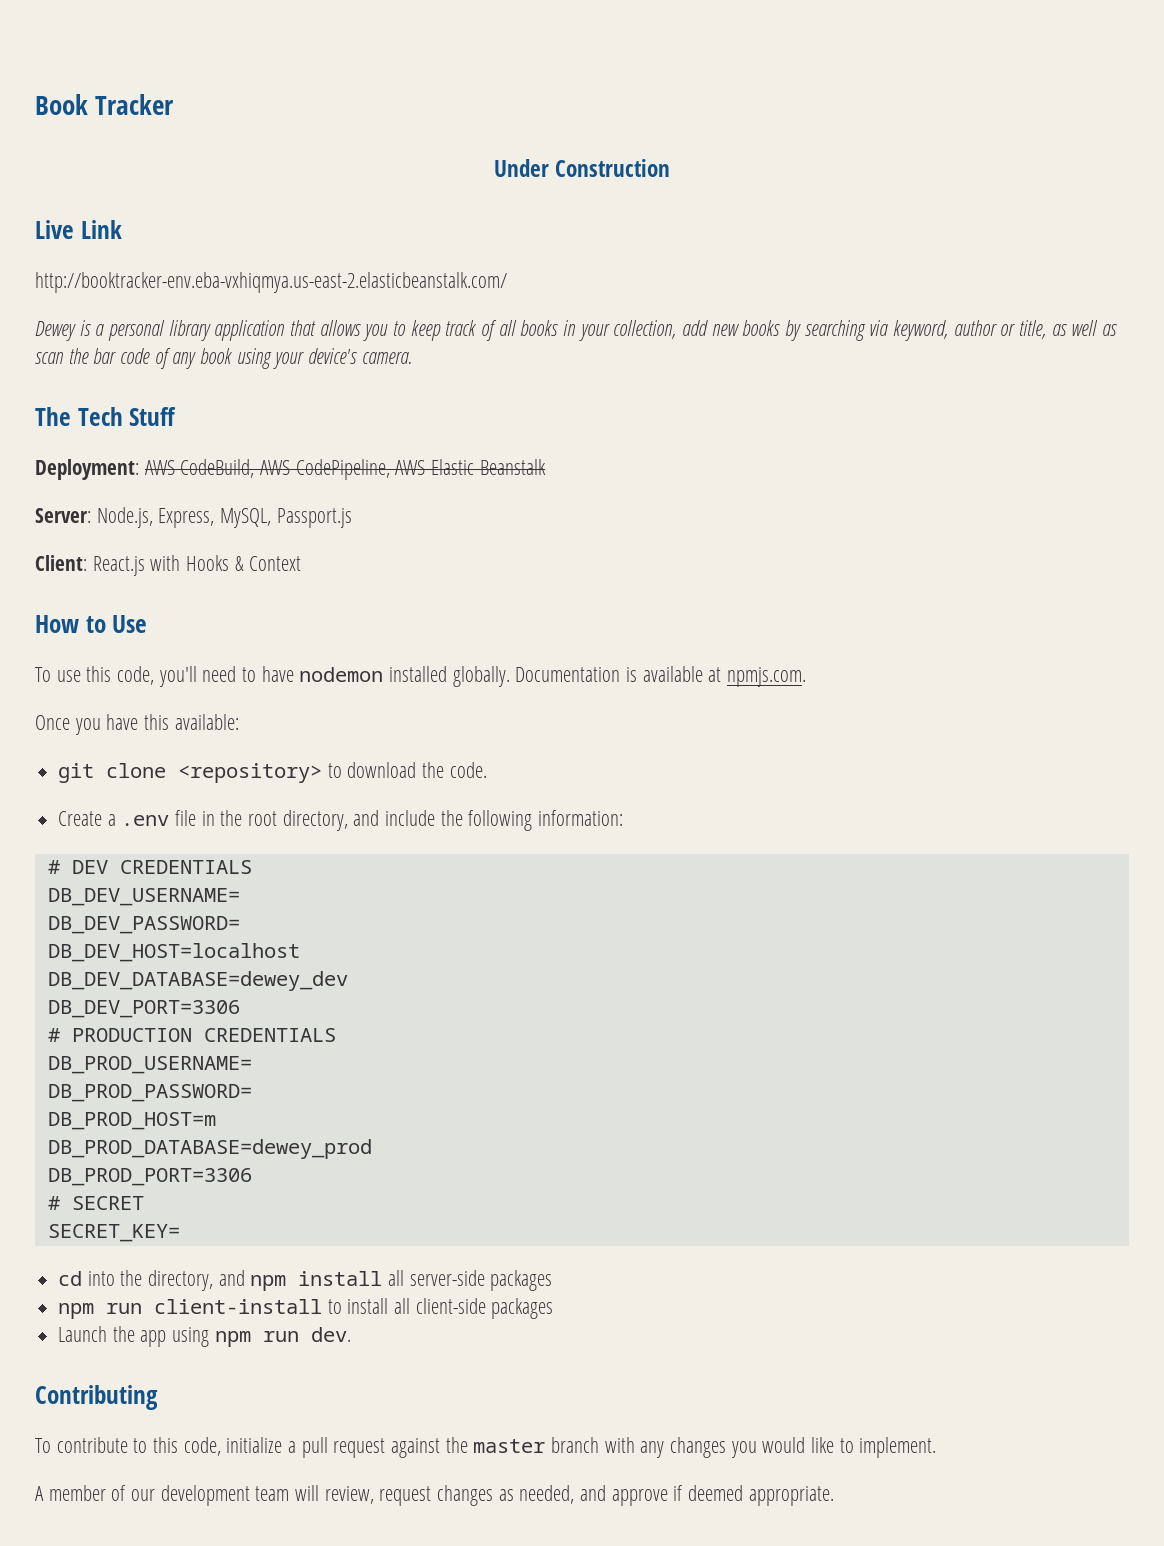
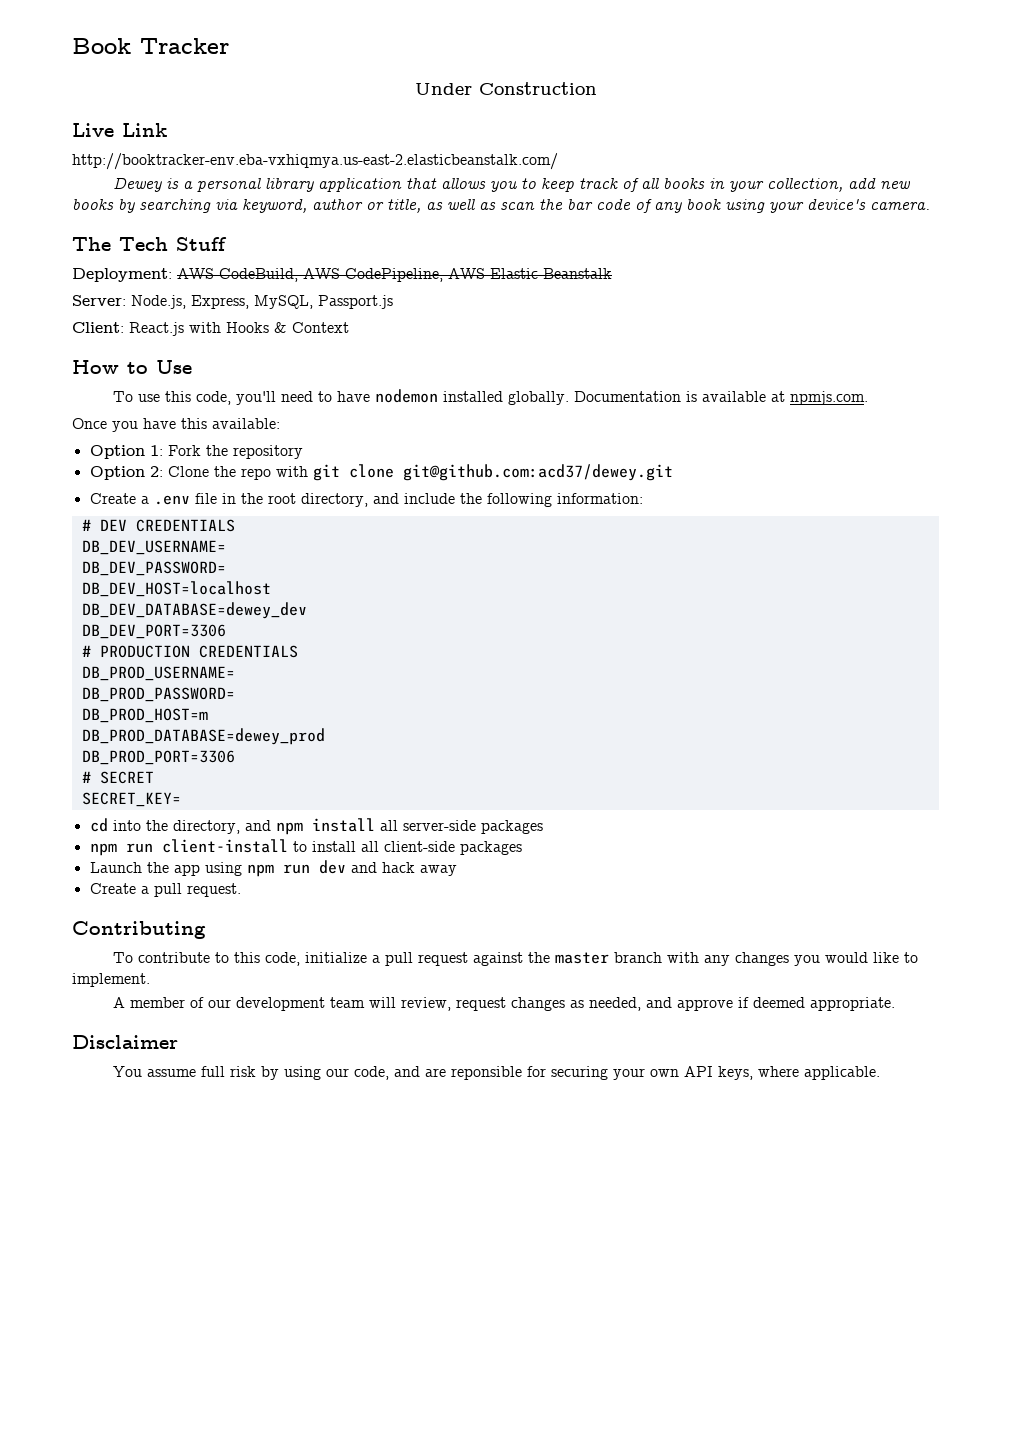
- git clone <repository> to download the code.
+ Option 1: Fork the repository
+ Option 2: Clone the repo with git clone git@github.com:acd37/dewey.git
- Launch the app using npm run dev.
+ Launch the app using npm run dev and hack away
+ Create a pull request.
+ Disclaimer
+ You assume full risk by using our code, and are reponsible for securing your own API keys, where applicable.

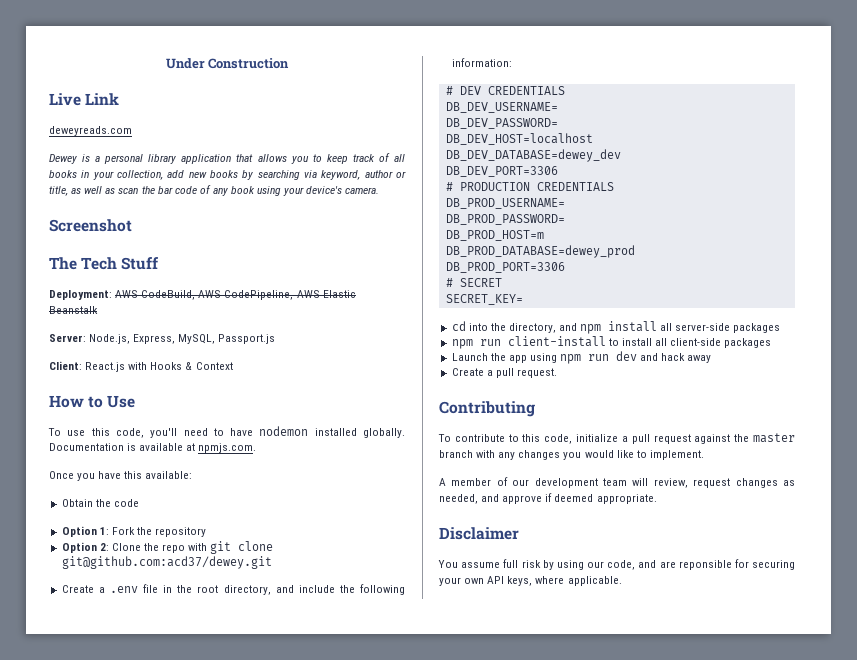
- Book Tracker
- http://booktracker-env.eba-vxhiqmya.us-east-2.elasticbeanstalk.com/
+ deweyreads.com
+ Screenshot
+ Obtain the code

